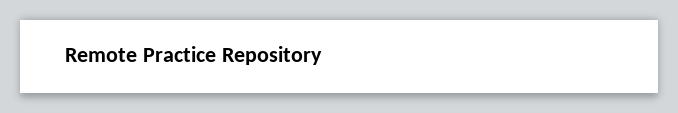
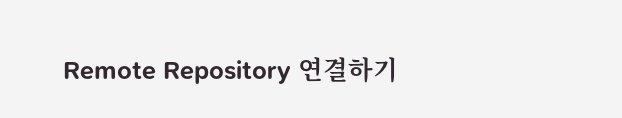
- Remote Practice Repository
+ Remote Repository 연결하기

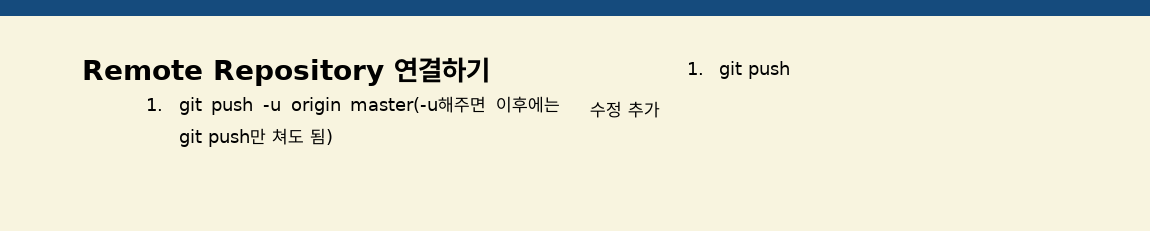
+ 1. git push -u origin master(-u해주면 이후에는 git push만 쳐도 됨)
+ 1. git push
+ 수정 추가

